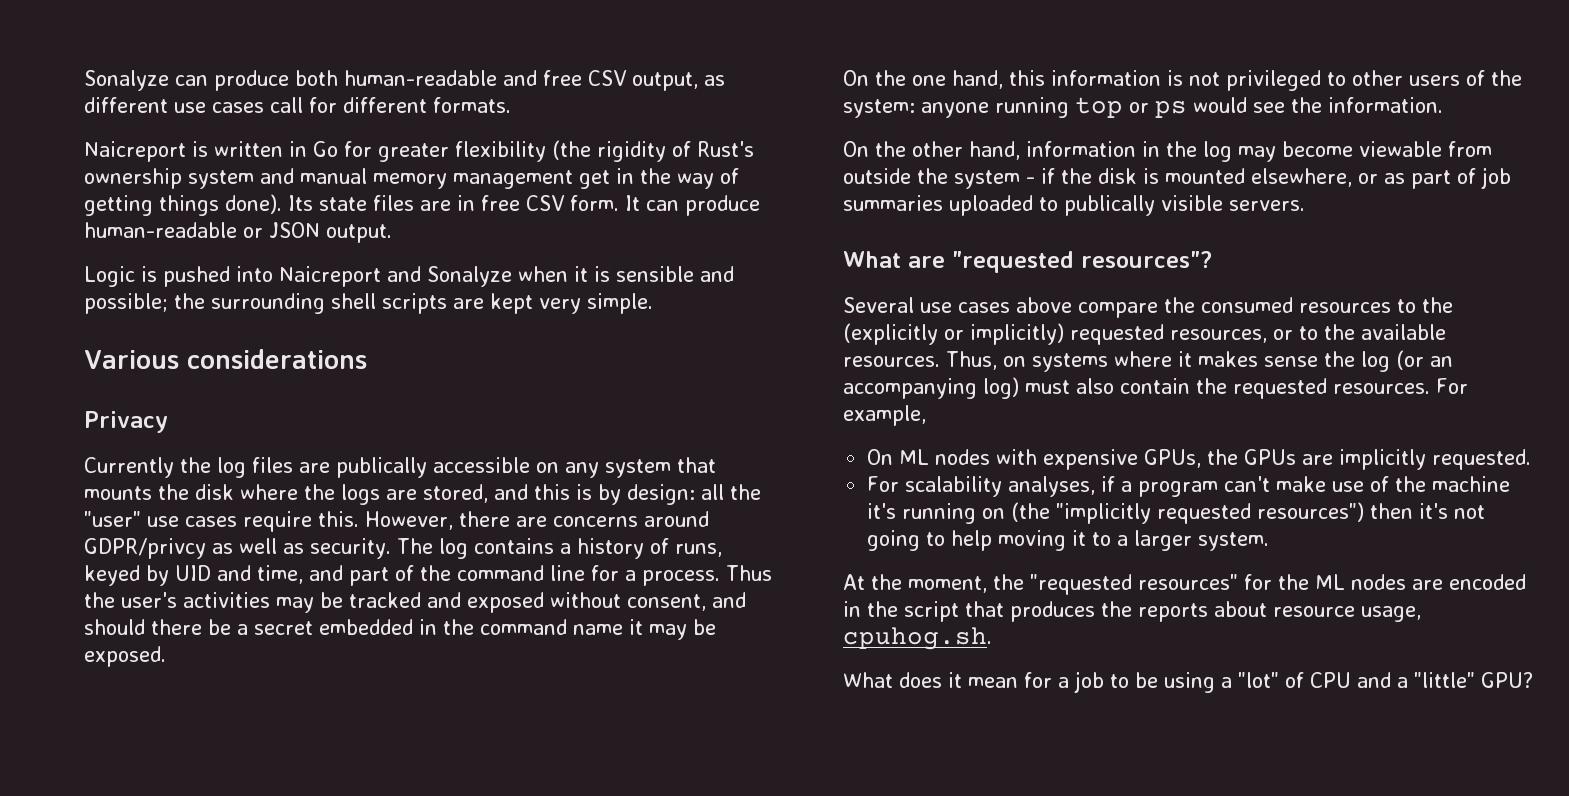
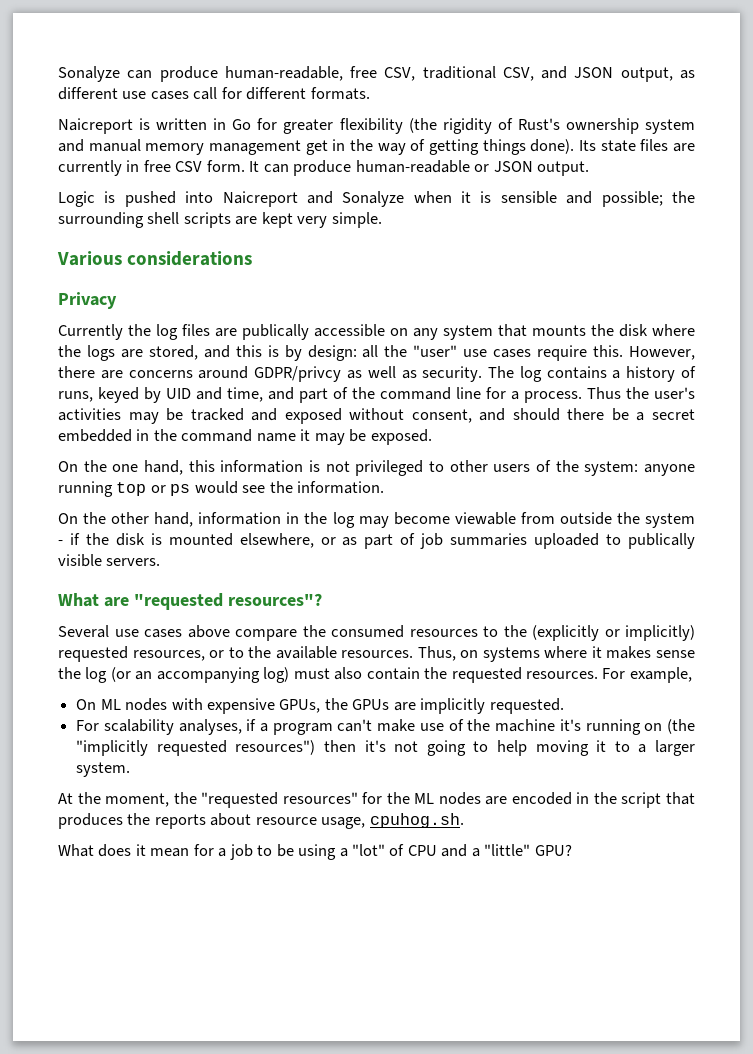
- Sonalyze can produce both human-readable and free CSV output, as different use cases call for different formats.
+ Sonalyze can produce human-readable, free CSV, traditional CSV, and JSON output, as different use cases call for different formats.
- Its state files are in free CSV form.
+ Its state files are currently in free CSV form.

